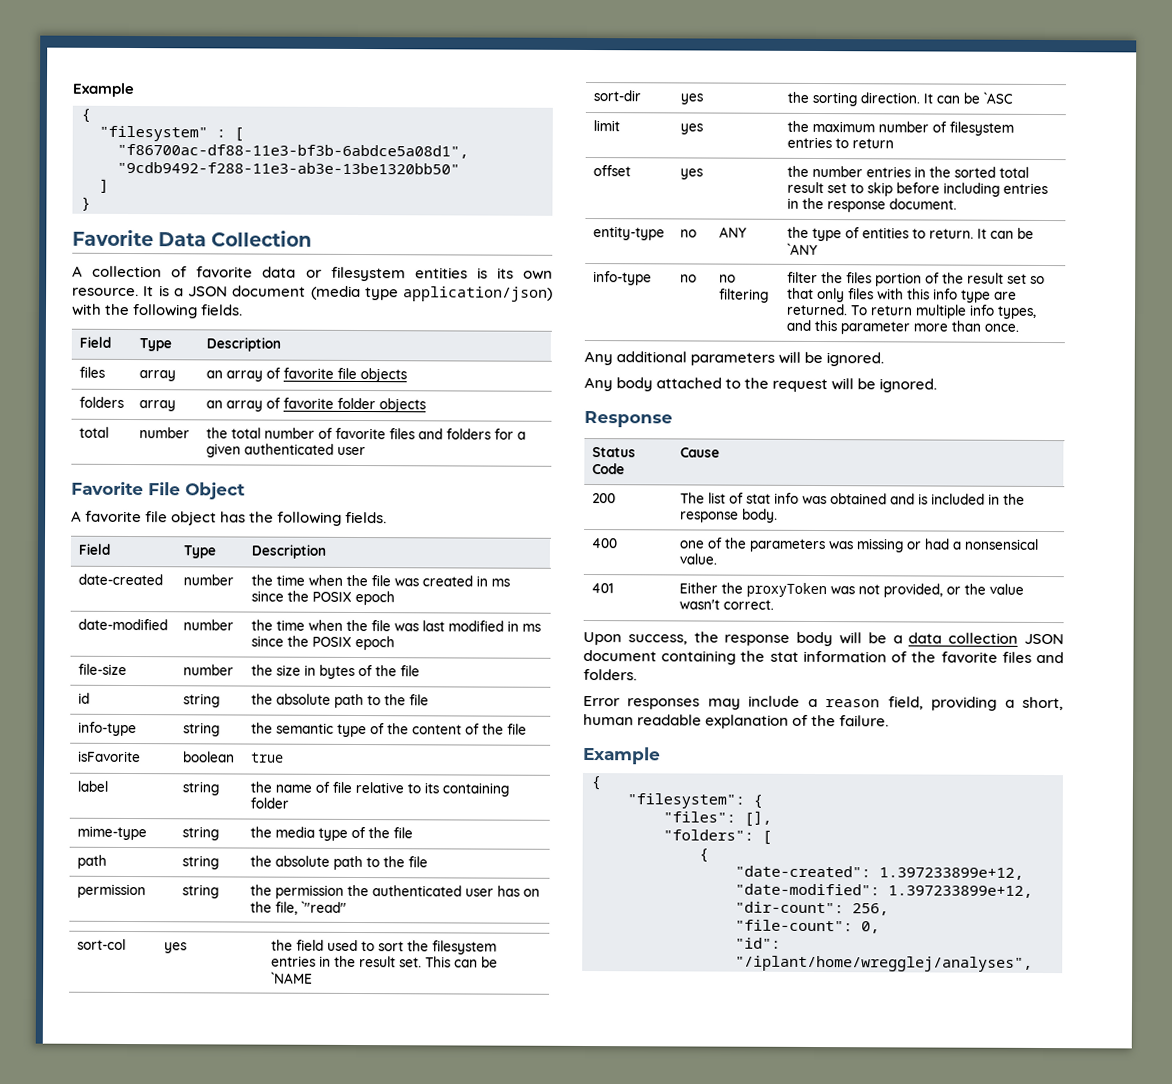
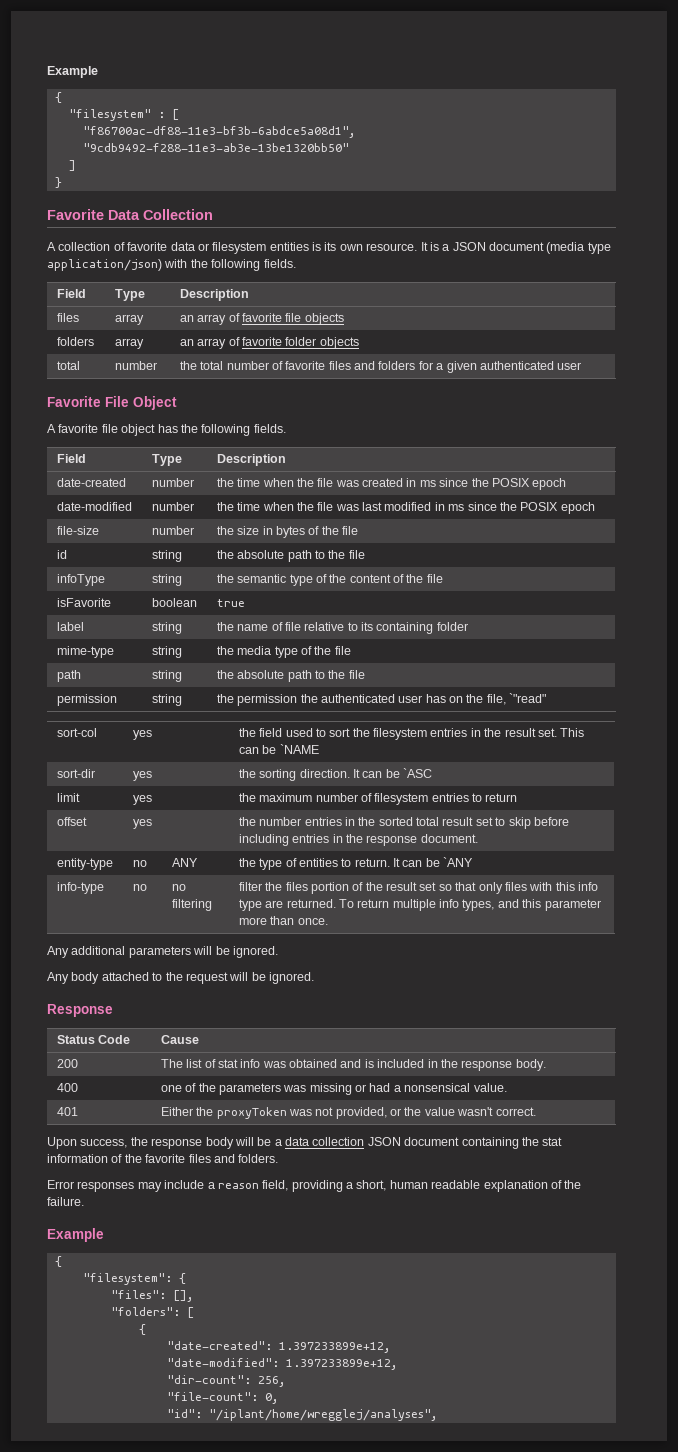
- info-type | string | the semantic type of the content of the file
+ infoType | string | the semantic type of the content of the file

